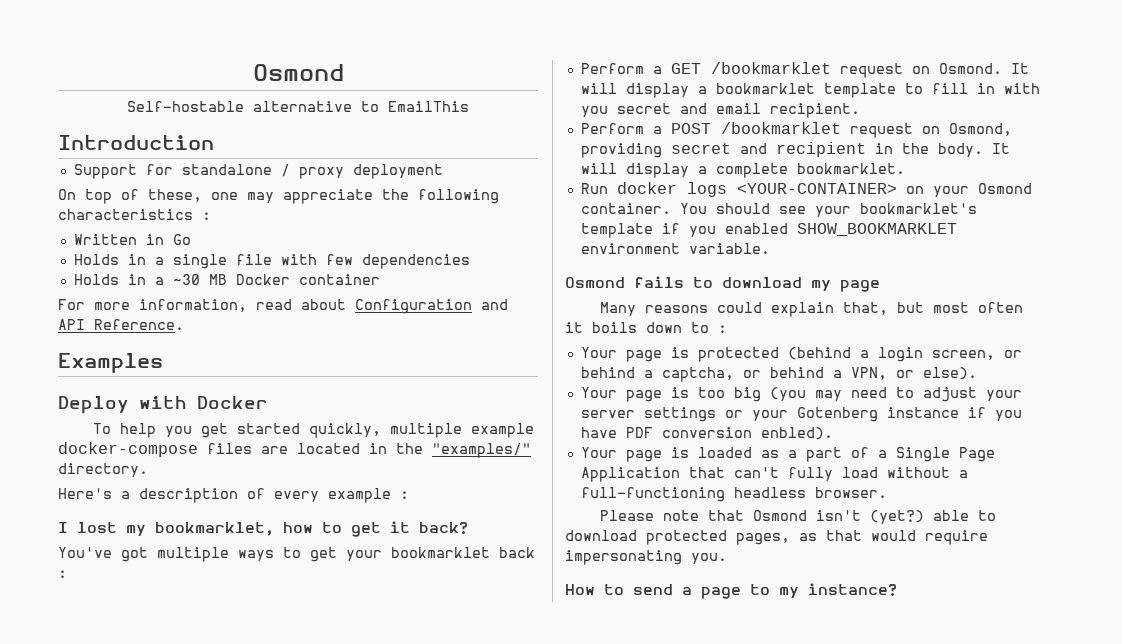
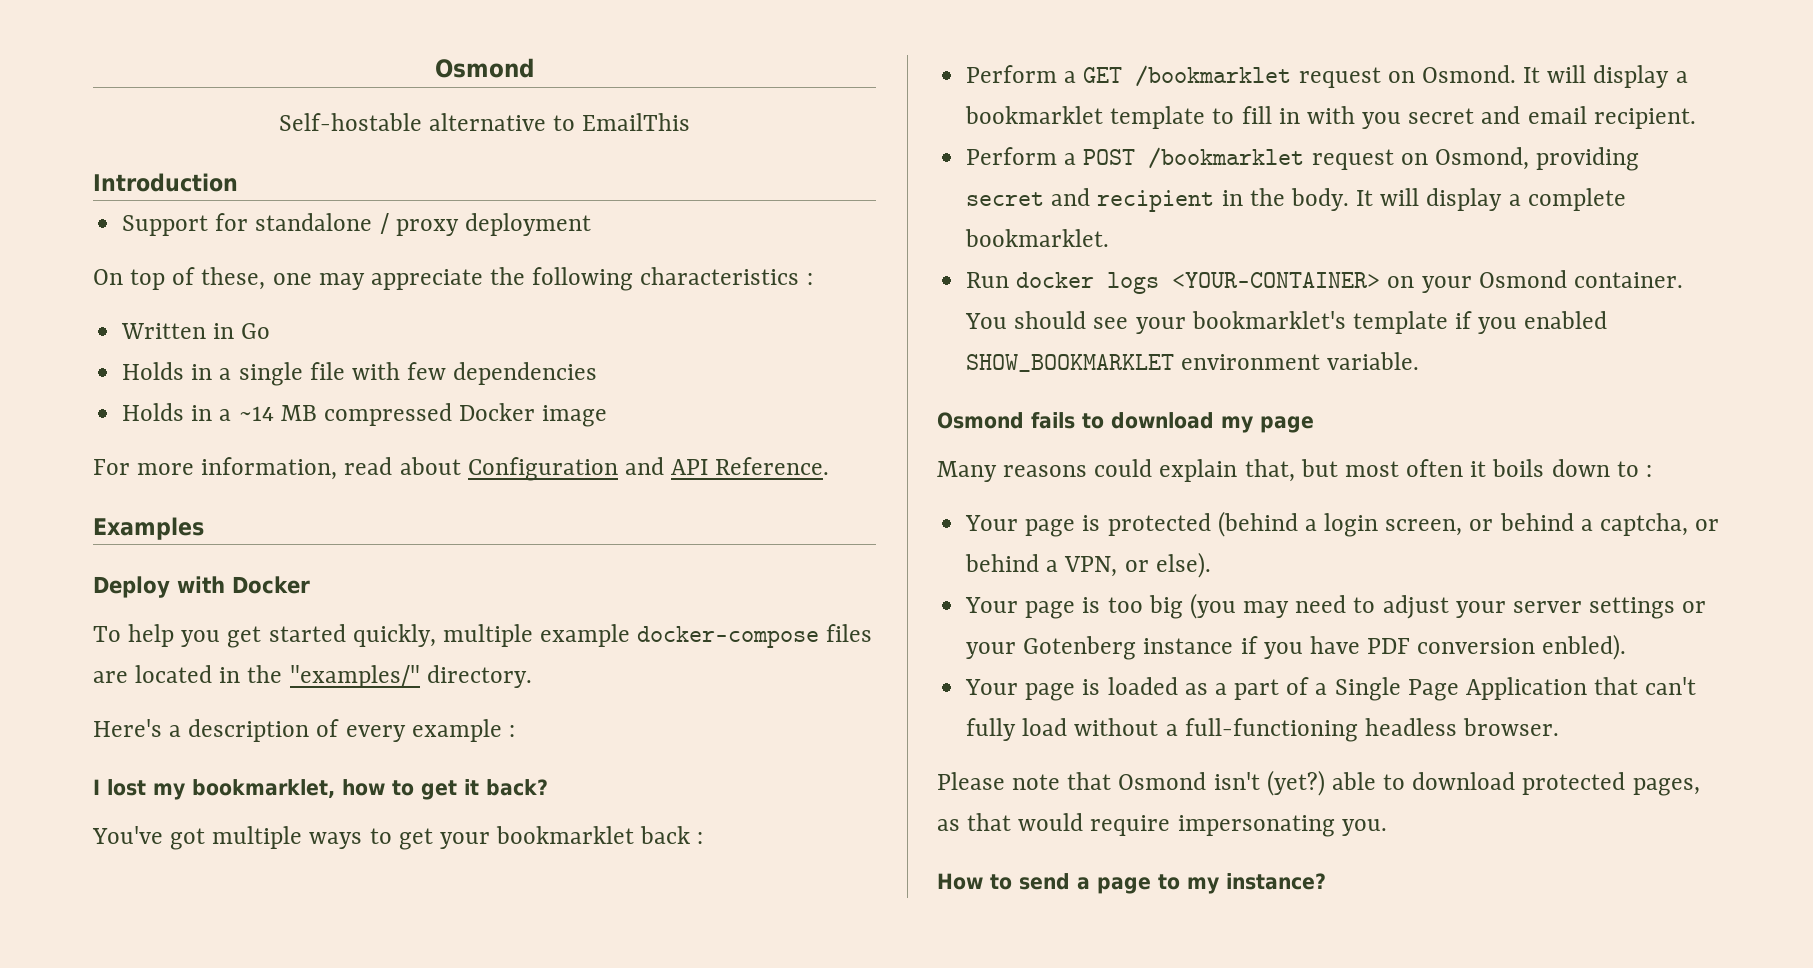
- Holds in a ~30 MB Docker container
+ Holds in a ~14 MB compressed Docker image

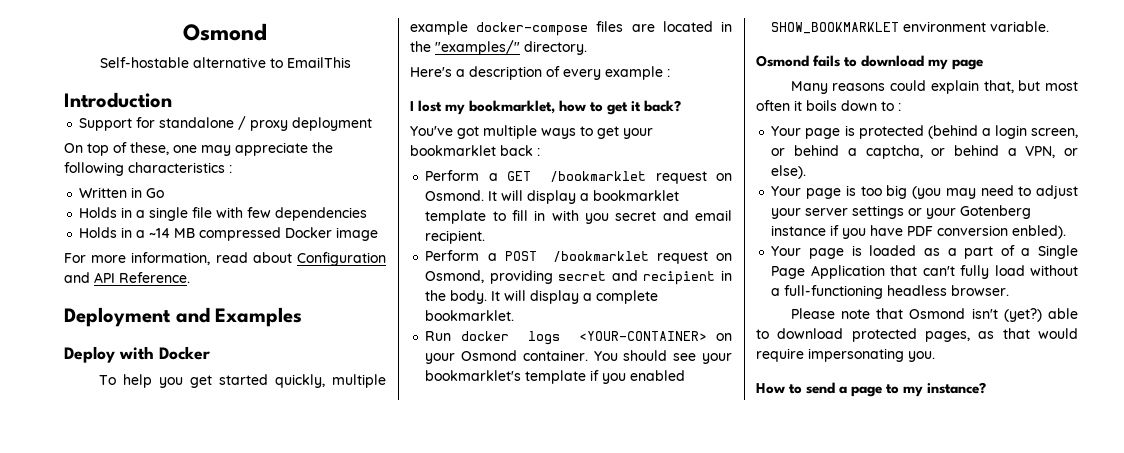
- Examples
+ Deployment and Examples

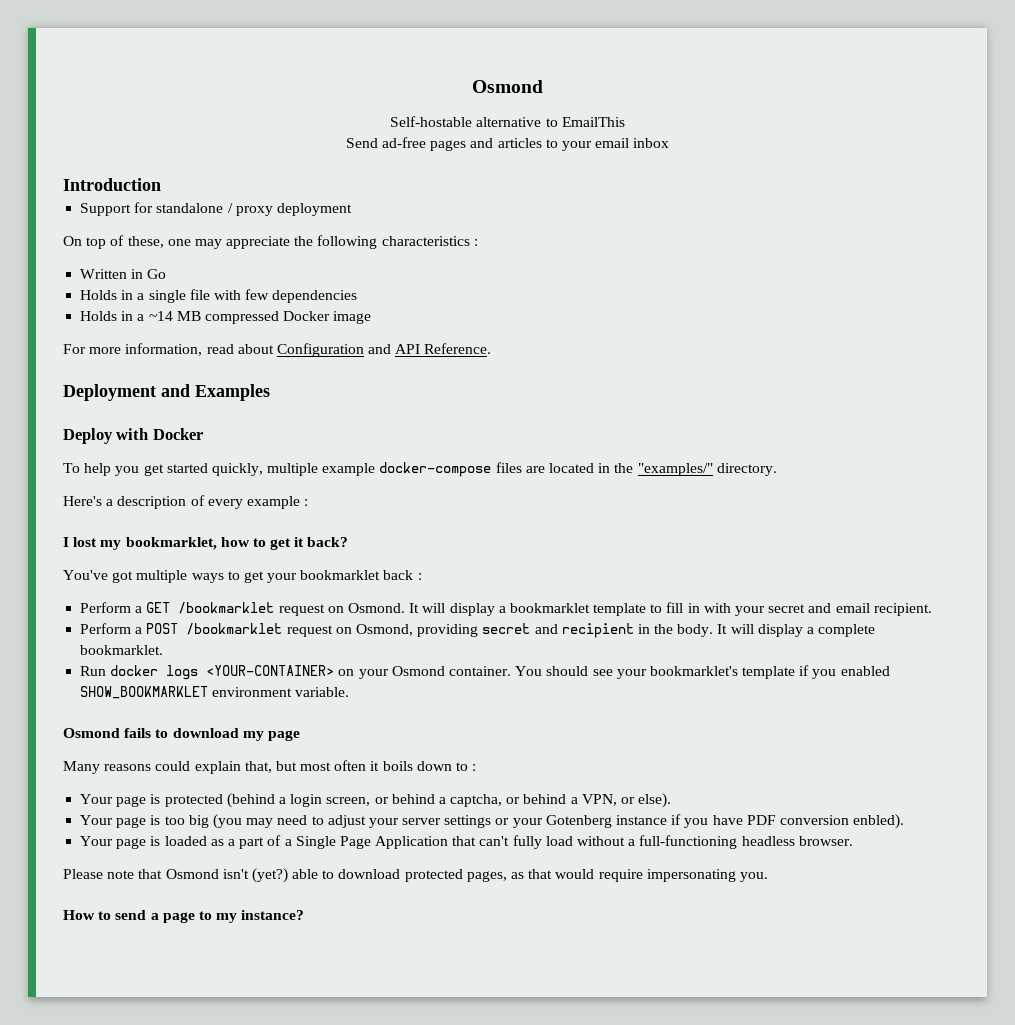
+ Send ad-free pages and articles to your email inbox
- It will display a bookmarklet template to fill in with you secret and email recipient.
+ It will display a bookmarklet template to fill in with your secret and email recipient.

